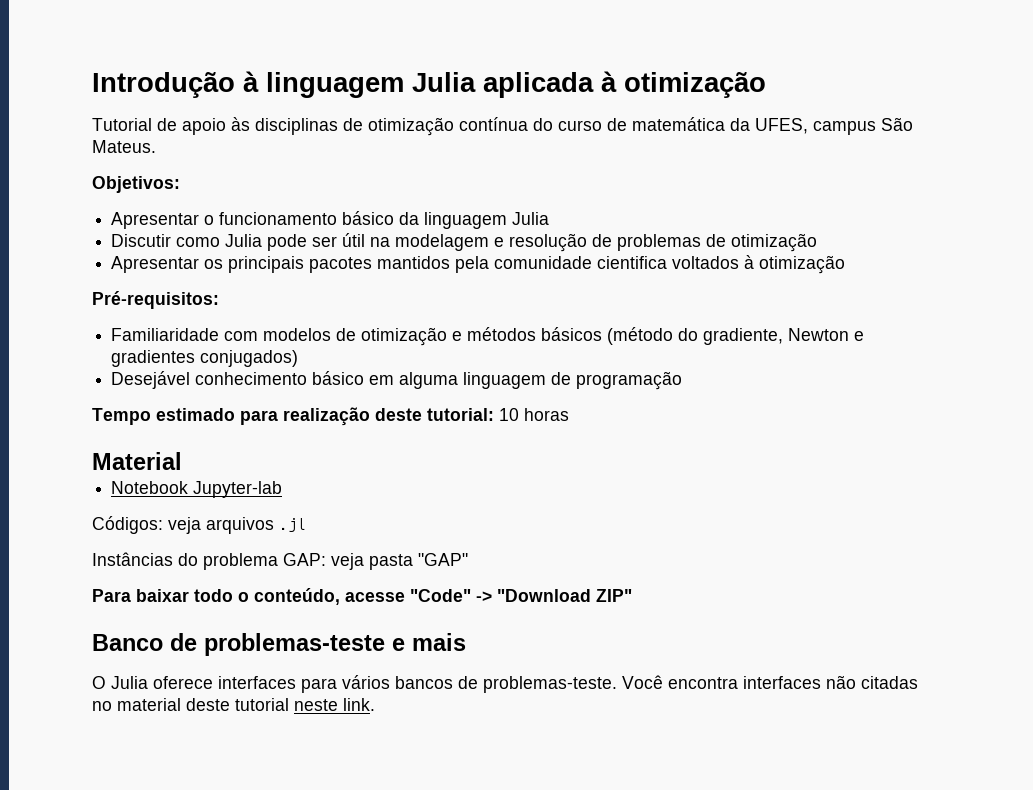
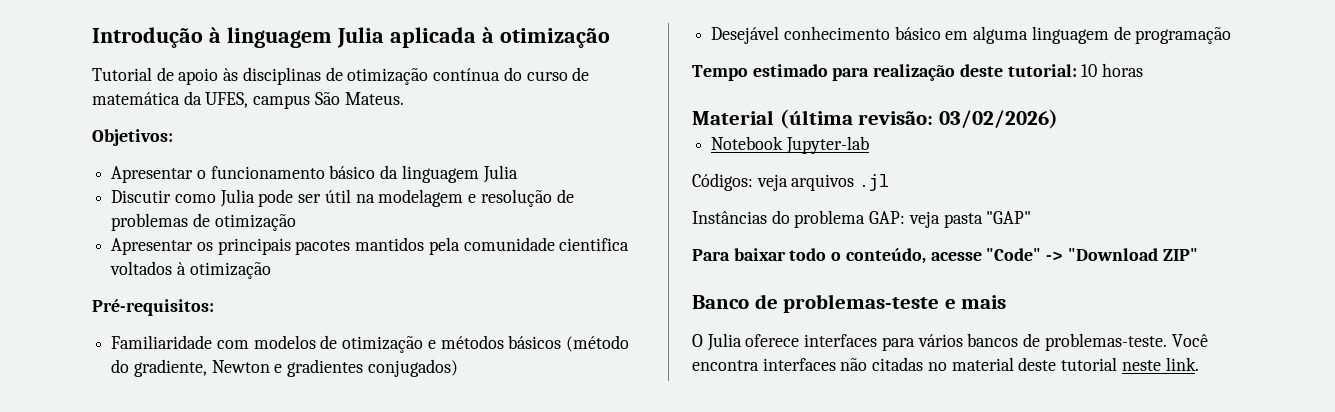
- Material
+ Material (última revisão: 03/02/2026)

